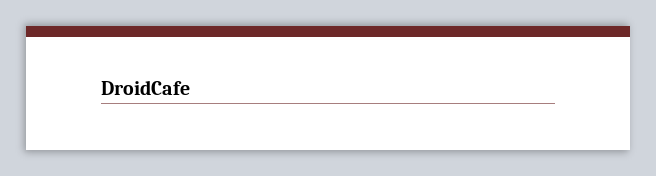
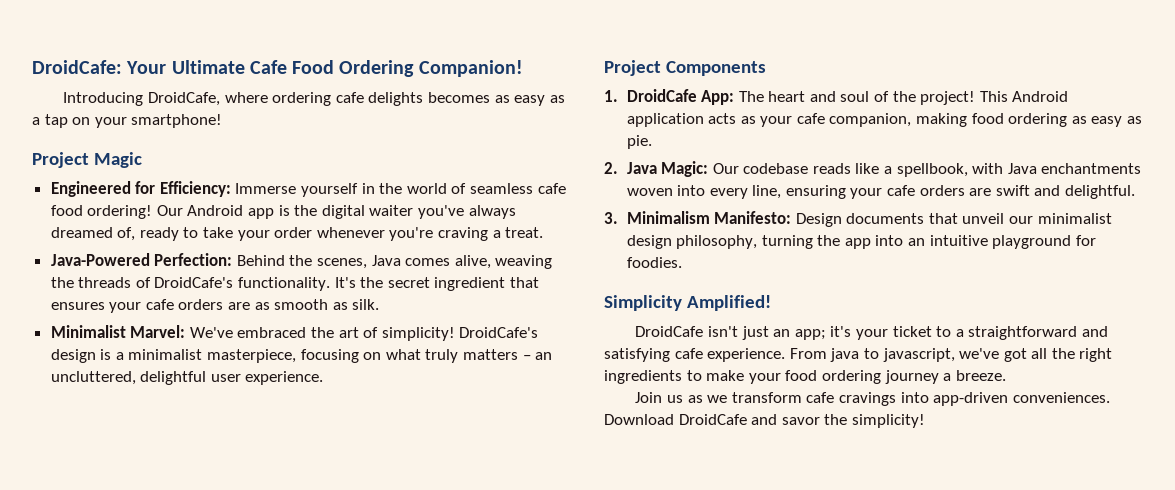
- DroidCafe
+ DroidCafe: Your Ultimate Cafe Food Ordering Companion!
+ Introducing DroidCafe, where ordering cafe delights becomes as easy as a tap on your smartphone!
+ Project Magic
+ Engineered for Efficiency: Immerse yourself in the world of seamless cafe food ordering! Our Android app is the digital waiter you've always dreamed of, ready to take your order whenever you're craving a treat.
+ Java-Powered Perfection: Behind the scenes, Java comes alive, weaving the threads of DroidCafe's functionality. It's the secret ingredient that ensures your cafe orders are as smooth as silk.
+ Minimalist Marvel: We've embraced the art of simplicity! DroidCafe's design is a minimalist masterpiece, focusing on what truly matters – an uncluttered, delightful user experience.
+ Project Components
+ 1. DroidCafe App: The heart and soul of the project! This Android application acts as your cafe companion, making food ordering as easy as pie.
+ 2. Java Magic: Our codebase reads like a spellbook, with Java enchantments woven into every line, ensuring your cafe orders are swift and delightful.
+ 3. Minimalism Manifesto: Design documents that unveil our minimalist design philosophy, turning the app into an intuitive playground for foodies.
+ Simplicity Amplified!
+ DroidCafe isn't just an app; it's your ticket to a straightforward and satisfying cafe experience. From java to javascript, we've got all the right ingredients to make your food ordering journey a breeze.
+ Join us as we transform cafe cravings into app-driven conveniences. Download DroidCafe and savor the simplicity!

